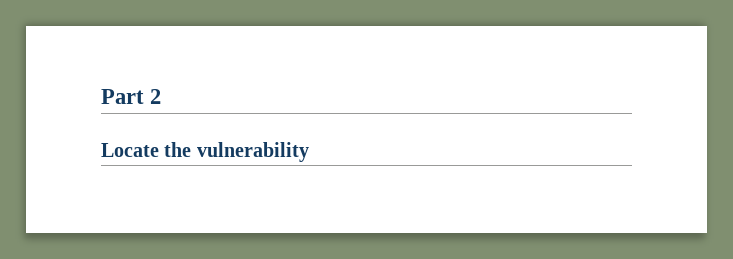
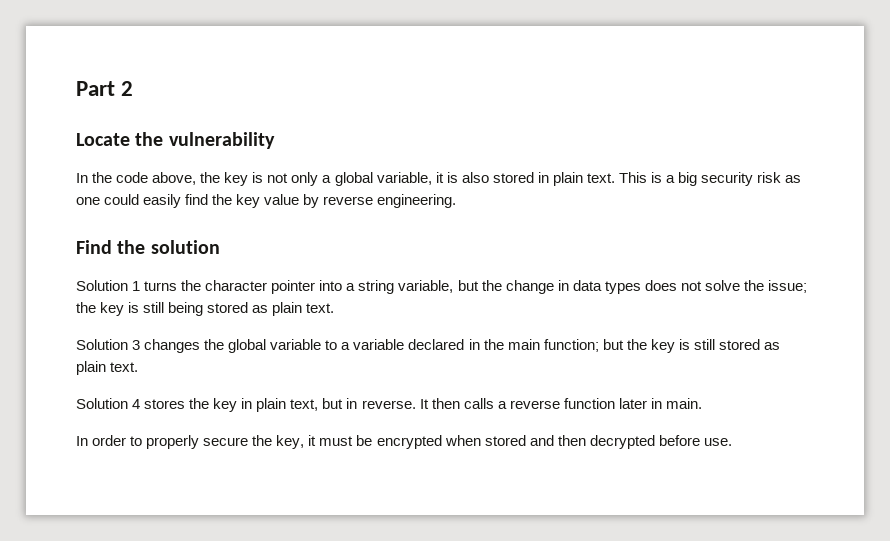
+ In the code above, the key is not only a global variable, it is also stored in plain text. This is a big security risk as one could easily find the key value by reverse engineering.
+ Find the solution
+ Solution 1 turns the character pointer into a string variable, but the change in data types does not solve the issue; the key is still being stored as plain text.
+ Solution 3 changes the global variable to a variable declared in the main function; but the key is still stored as plain text.
+ Solution 4 stores the key in plain text, but in reverse. It then calls a reverse function later in main.
+ In order to properly secure the key, it must be encrypted when stored and then decrypted before use.

